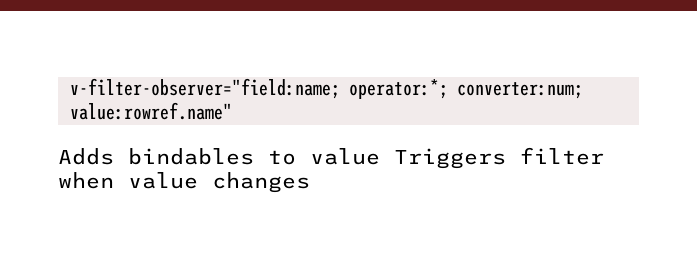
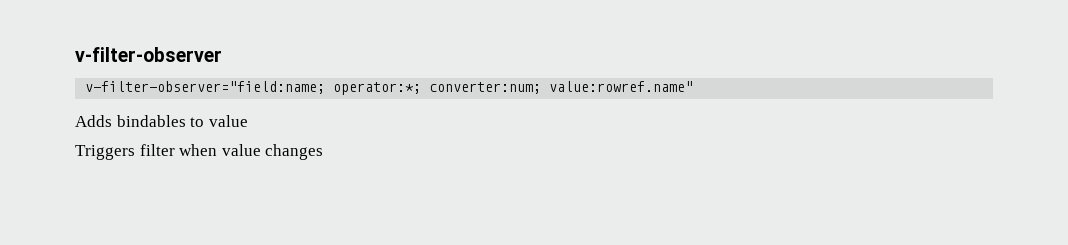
+ v-filter-observer
- Adds bindables to value Triggers filter when value changes
+ Adds bindables to value
+ Triggers filter when value changes

